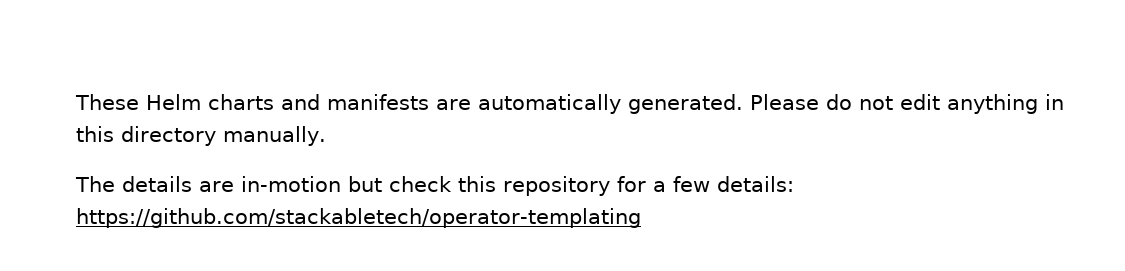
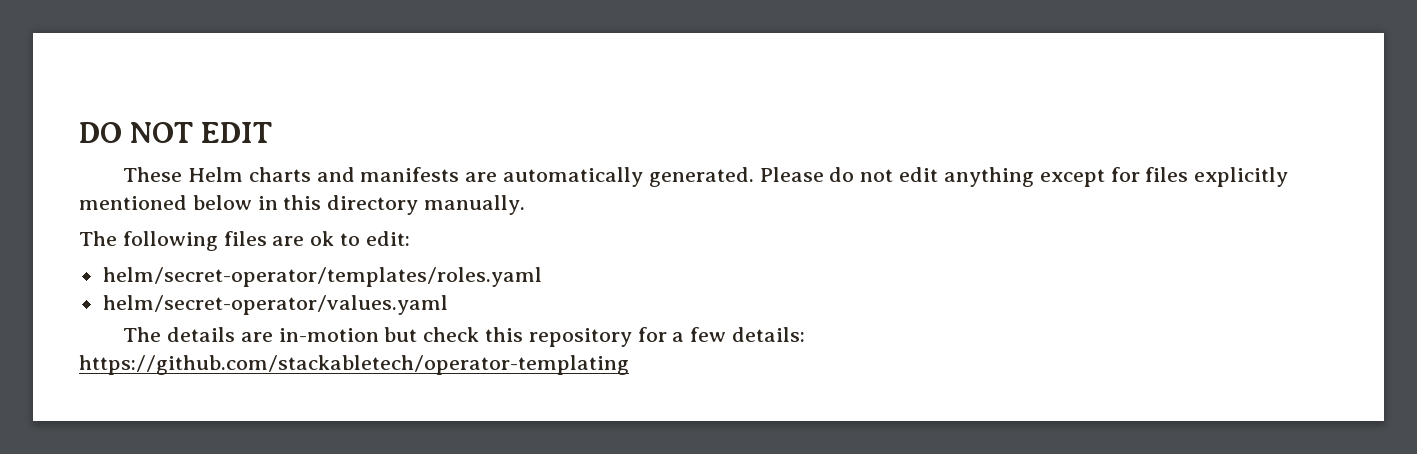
+ DO NOT EDIT
- Please do not edit anything in this directory manually.
+ Please do not edit anything except for files explicitly mentioned below in this directory manually.
+ The following files are ok to edit:
+ helm/secret-operator/templates/roles.yaml
+ helm/secret-operator/values.yaml

